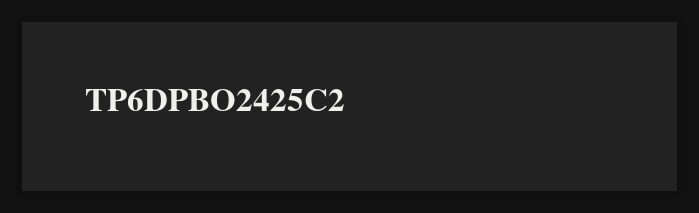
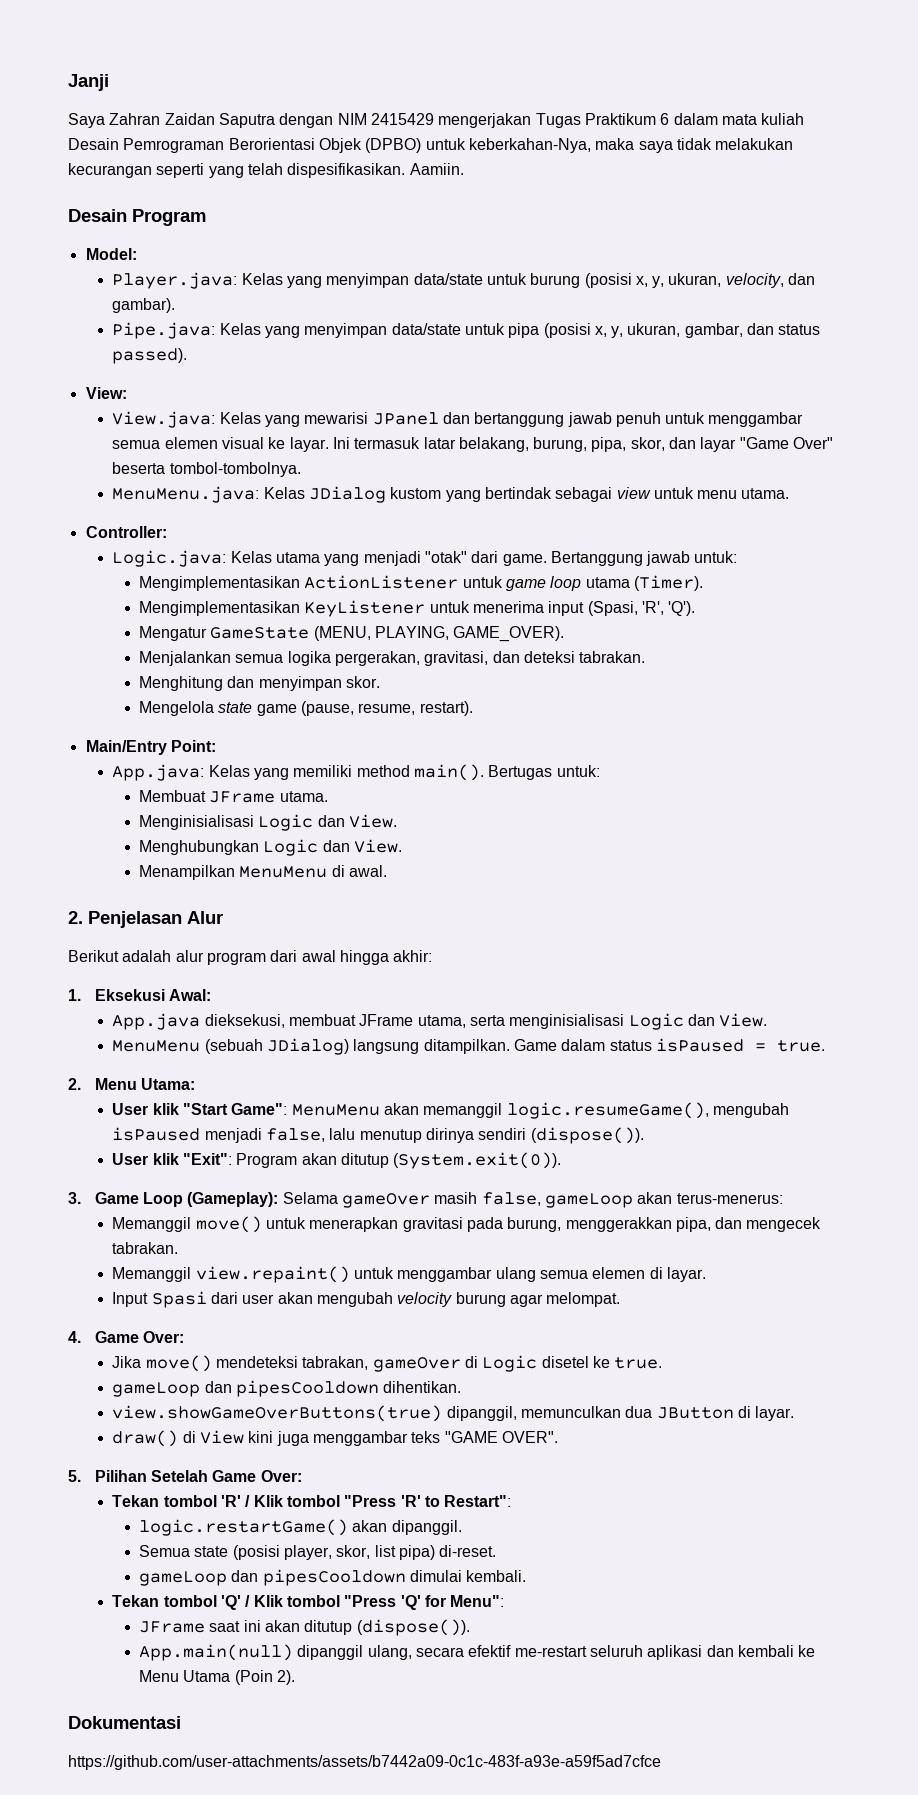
- TP6DPBO2425C2
+ Janji
+ Saya Zahran Zaidan Saputra dengan NIM 2415429 mengerjakan Tugas Praktikum 6 dalam mata kuliah Desain Pemrograman Berorientasi Objek (DPBO) untuk keberkahan-Nya, maka saya tidak melakukan kecurangan seperti yang telah dispesifikasikan. Aamiin.
+ Desain Program
+ Model:
+ Player.java: Kelas yang menyimpan data/state untuk burung (posisi x, y, ukuran, velocity, dan gambar).
+ Pipe.java: Kelas yang menyimpan data/state untuk pipa (posisi x, y, ukuran, gambar, dan status passed).
+ View:
+ View.java: Kelas yang mewarisi JPanel dan bertanggung jawab penuh untuk menggambar semua elemen visual ke layar. Ini termasuk latar belakang, burung, pipa, skor, dan layar "Game Over" beserta tombol-tombolnya.
+ MenuMenu.java: Kelas JDialog kustom yang bertindak sebagai view untuk menu utama.
+ Controller:
+ Logic.java: Kelas utama yang menjadi "otak" dari game. Bertanggung jawab untuk:
+ Mengimplementasikan ActionListener untuk game loop utama (Timer).
+ Mengimplementasikan KeyListener untuk menerima input (Spasi, 'R', 'Q').
+ Mengatur GameState (MENU, PLAYING, GAME_OVER).
+ Menjalankan semua logika pergerakan, gravitasi, dan deteksi tabrakan.
+ Menghitung dan menyimpan skor.
+ Mengelola state game (pause, resume, restart).
+ Main/Entry Point:
+ App.java: Kelas yang memiliki method main(). Bertugas untuk:
+ Membuat JFrame utama.
+ Menginisialisasi Logic dan View.
+ Menghubungkan Logic dan View.
+ Menampilkan MenuMenu di awal.
+ 2. Penjelasan Alur
+ Berikut adalah alur program dari awal hingga akhir:
+ 1. Eksekusi Awal:
+ App.java dieksekusi, membuat JFrame utama, serta menginisialisasi Logic dan View.
+ MenuMenu (sebuah JDialog) langsung ditampilkan. Game dalam status isPaused = true.
+ 2. Menu Utama:
+ User klik "Start Game": MenuMenu akan memanggil logic.resumeGame(), mengubah isPaused menjadi false, lalu menutup dirinya sendiri (dispose()).
+ User klik "Exit": Program akan ditutup (System.exit(0)).
+ 3. Game Loop (Gameplay): Selama gameOver masih false, gameLoop akan terus-menerus:
+ Memanggil move() untuk menerapkan gravitasi pada burung, menggerakkan pipa, dan mengecek tabrakan.
+ Memanggil view.repaint() untuk menggambar ulang semua elemen di layar.
+ Input Spasi dari user akan mengubah velocity burung agar melompat.
+ 4. Game Over:
+ Jika move() mendeteksi tabrakan, gameOver di Logic disetel ke true.
+ gameLoop dan pipesCooldown dihentikan.
+ view.showGameOverButtons(true) dipanggil, memunculkan dua JButton di layar.
+ draw() di View kini juga menggambar teks "GAME OVER".
+ 5. Pilihan Setelah Game Over:
+ Tekan tombol 'R' / Klik tombol "Press 'R' to Restart":
+ logic.restartGame() akan dipanggil.
+ Semua state (posisi player, skor, list pipa) di-reset.
+ gameLoop dan pipesCooldown dimulai kembali.
+ Tekan tombol 'Q' / Klik tombol "Press 'Q' for Menu":
+ JFrame saat ini akan ditutup (dispose()).
+ App.main(null) dipanggil ulang, secara efektif me-restart seluruh aplikasi dan kembali ke Menu Utama (Poin 2).
+ Dokumentasi
+ https://github.com/user-attachments/assets/b7442a09-0c1c-483f-a93e-a59f5ad7cfce

